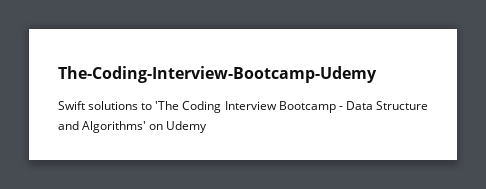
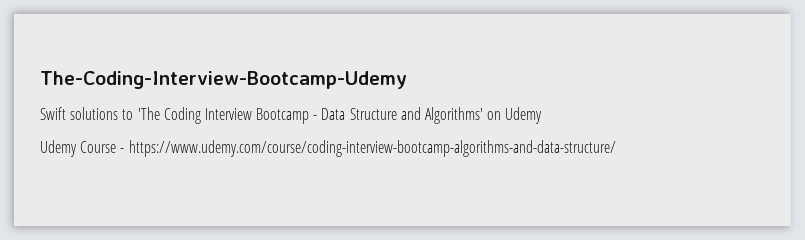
+ Udemy Course - https://www.udemy.com/course/coding-interview-bootcamp-algorithms-and-data-structure/

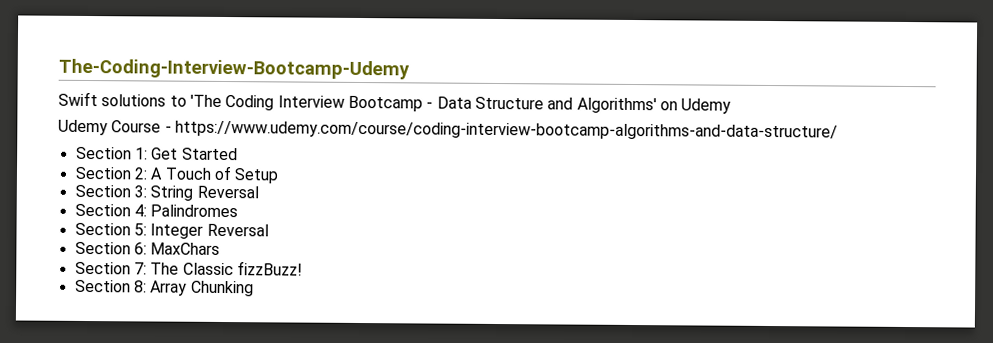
+ Section 1: Get Started
+ Section 2: A Touch of Setup
+ Section 3: String Reversal
+ Section 4: Palindromes
+ Section 5: Integer Reversal
+ Section 6: MaxChars
+ Section 7: The Classic fizzBuzz!
+ Section 8: Array Chunking

